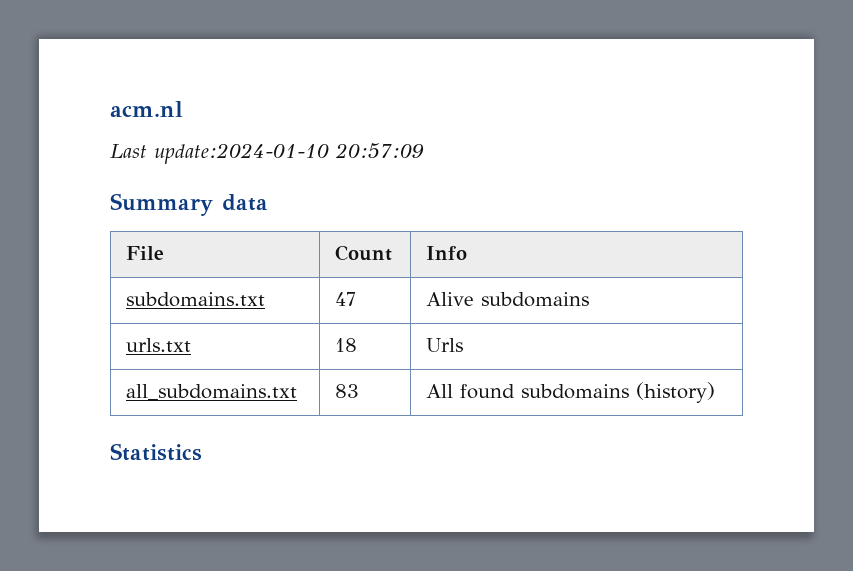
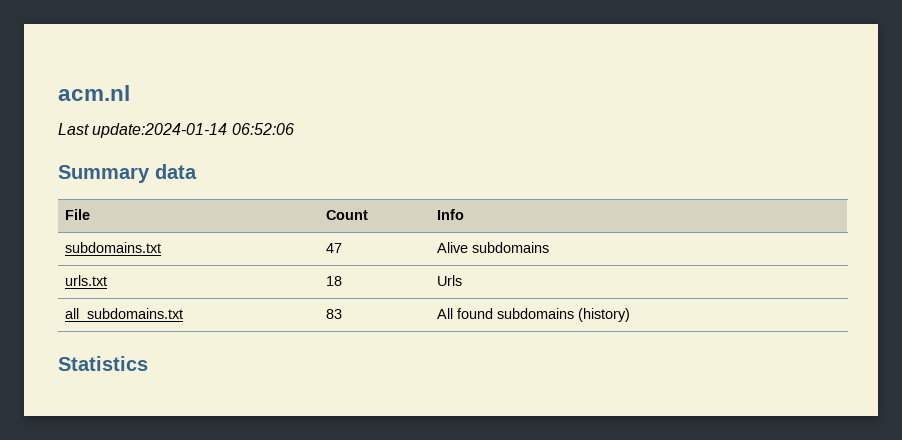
- Last update:2024-01-10 20:57:09
+ Last update:2024-01-14 06:52:06

